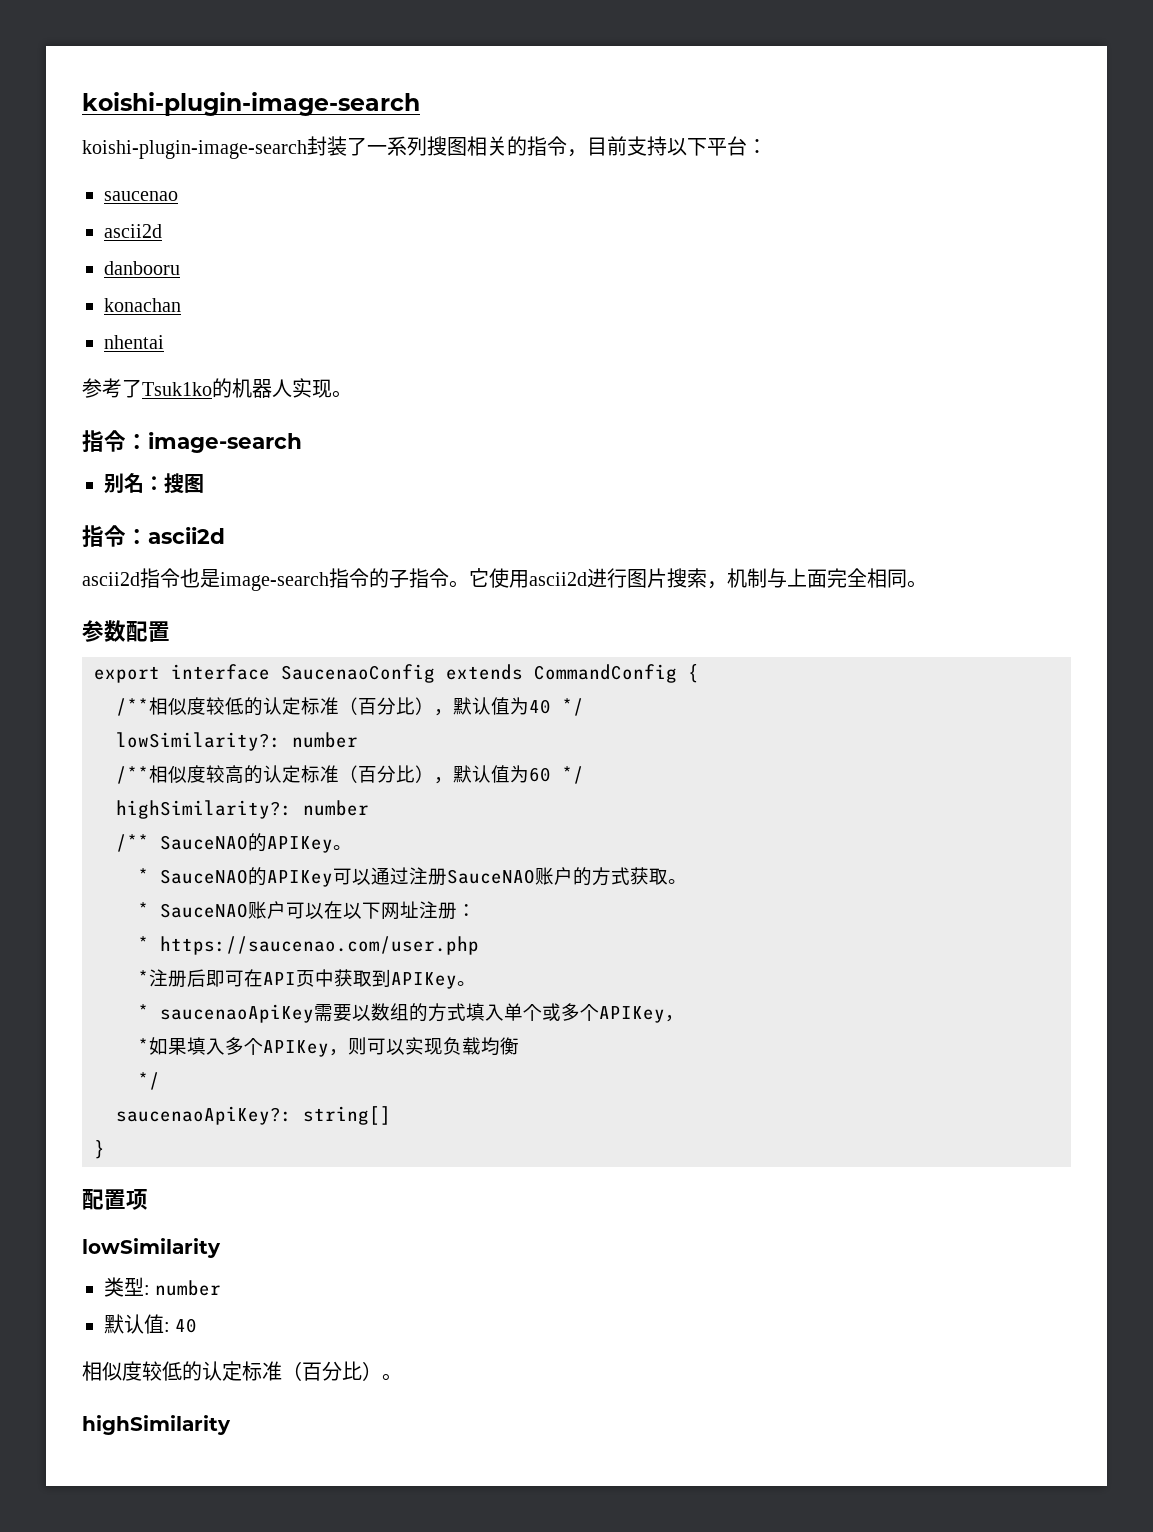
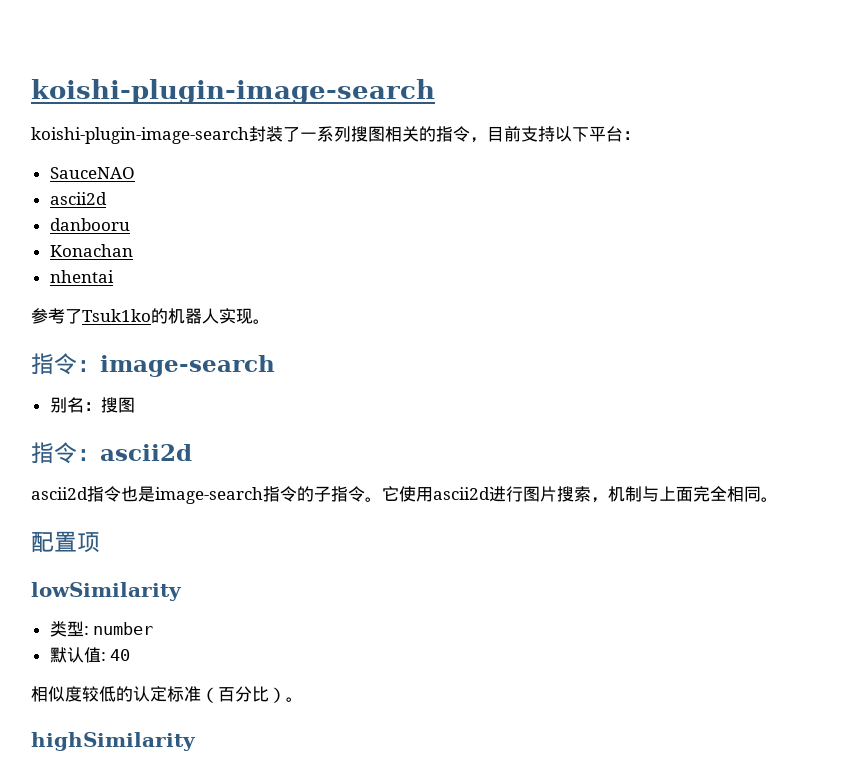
- saucenao
+ SauceNAO
- konachan
+ Konachan
- 参数配置
- export interface SaucenaoConfig extends CommandConfig {
- /**相似度较低的认定标准（百分比），默认值为40 */
- lowSimilarity?: number
- /**相似度较高的认定标准（百分比），默认值为60 */
- highSimilarity?: number
- /** SauceNAO的APIKey。
- * SauceNAO的APIKey可以通过注册SauceNAO账户的方式获取。
- * SauceNAO账户可以在以下网址注册：
- * https://saucenao.com/user.php
- *注册后即可在API页中获取到APIKey。
- * saucenaoApiKey需要以数组的方式填入单个或多个APIKey，
- *如果填入多个APIKey，则可以实现负载均衡
- */
- saucenaoApiKey?: string[]
- }

